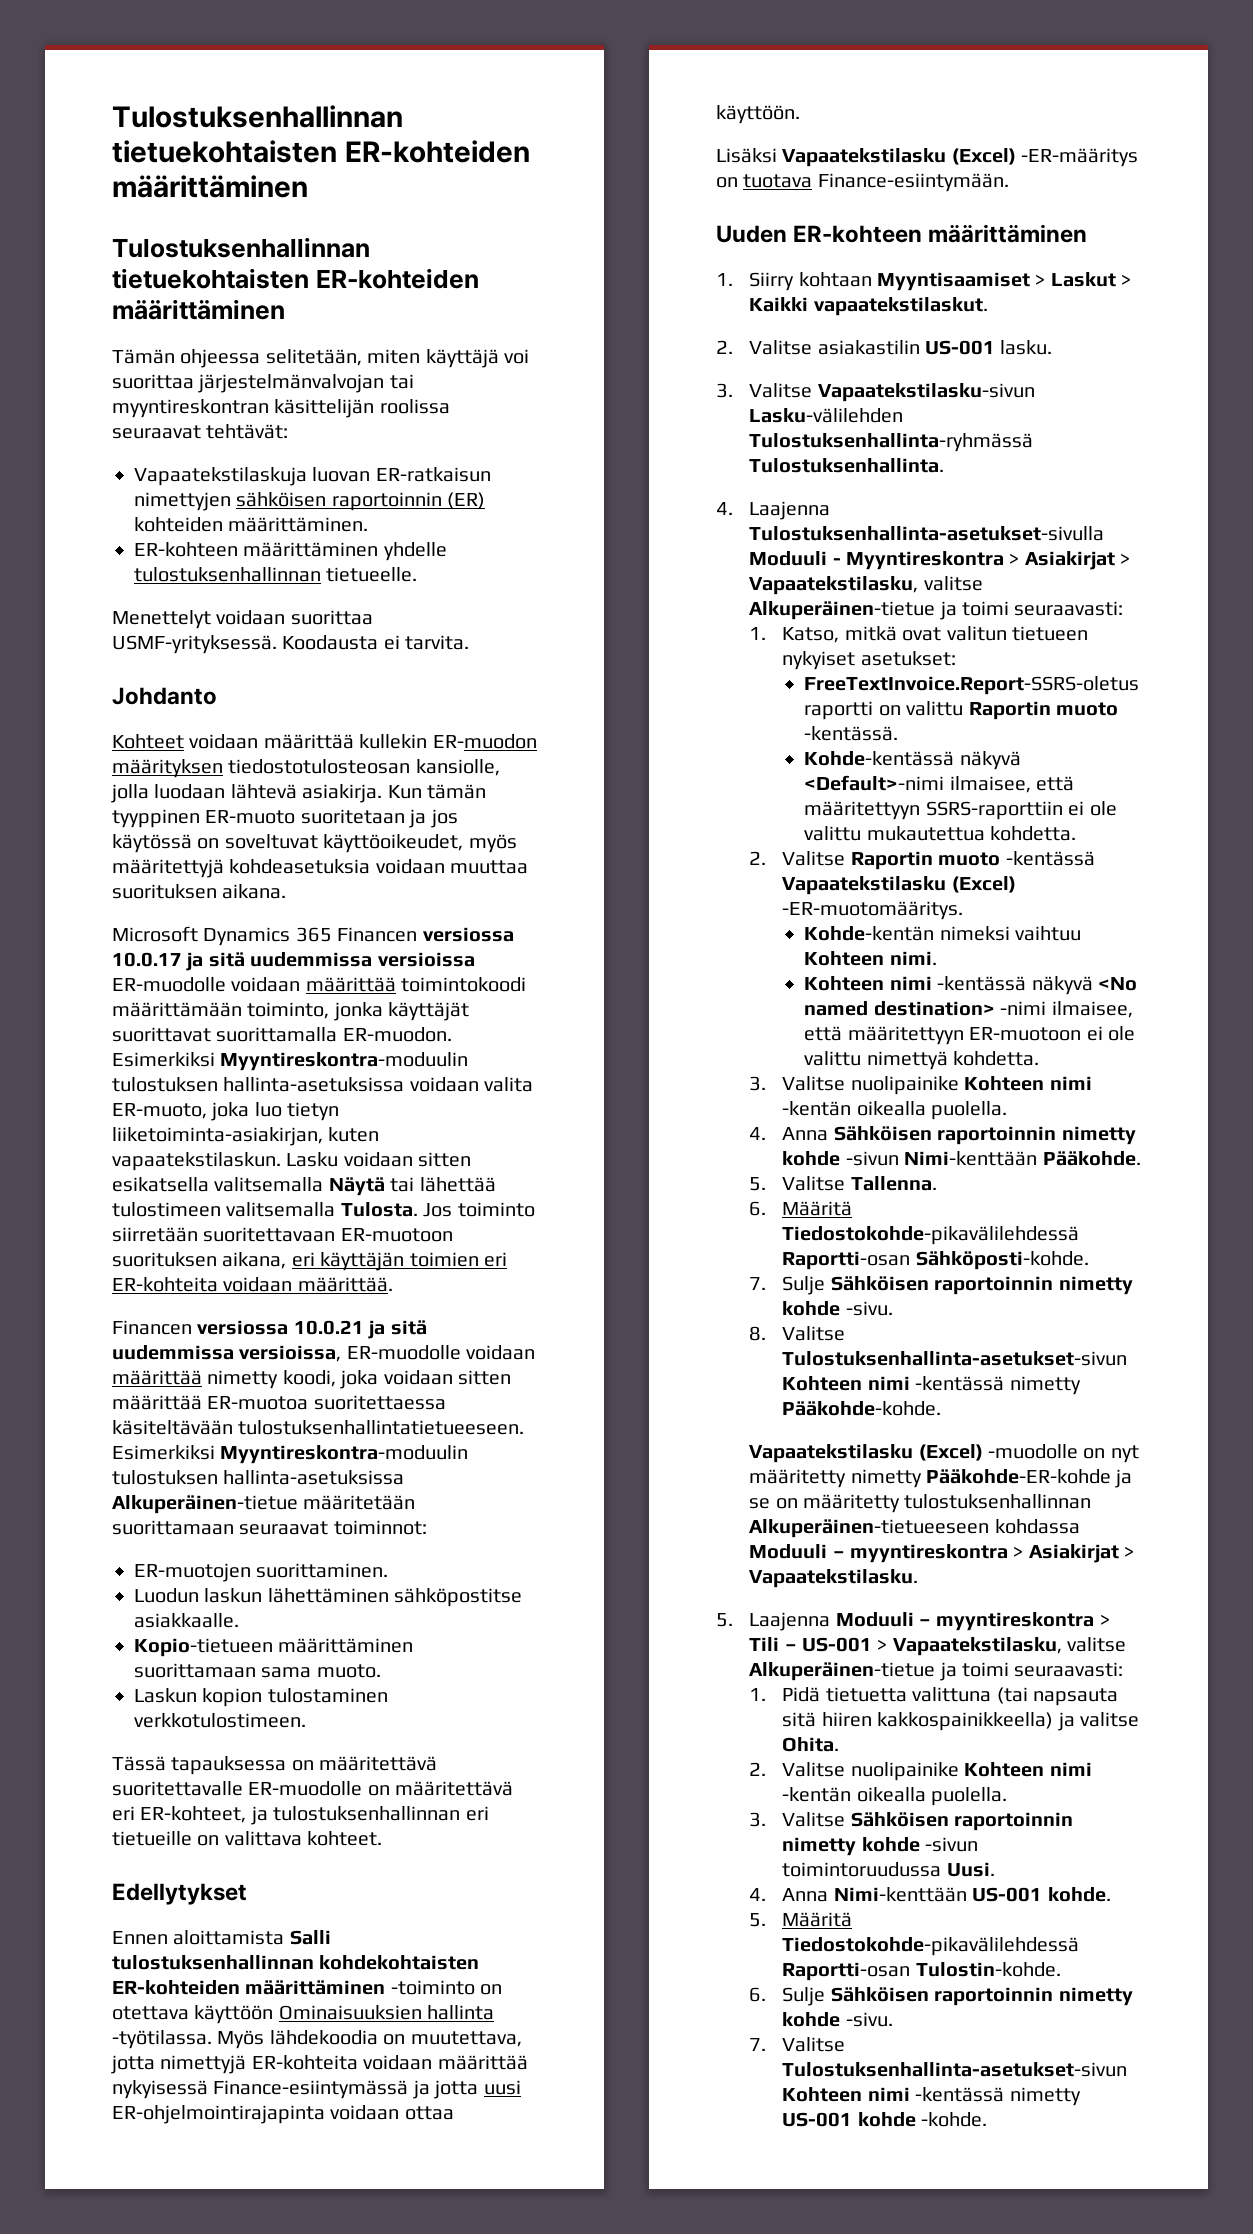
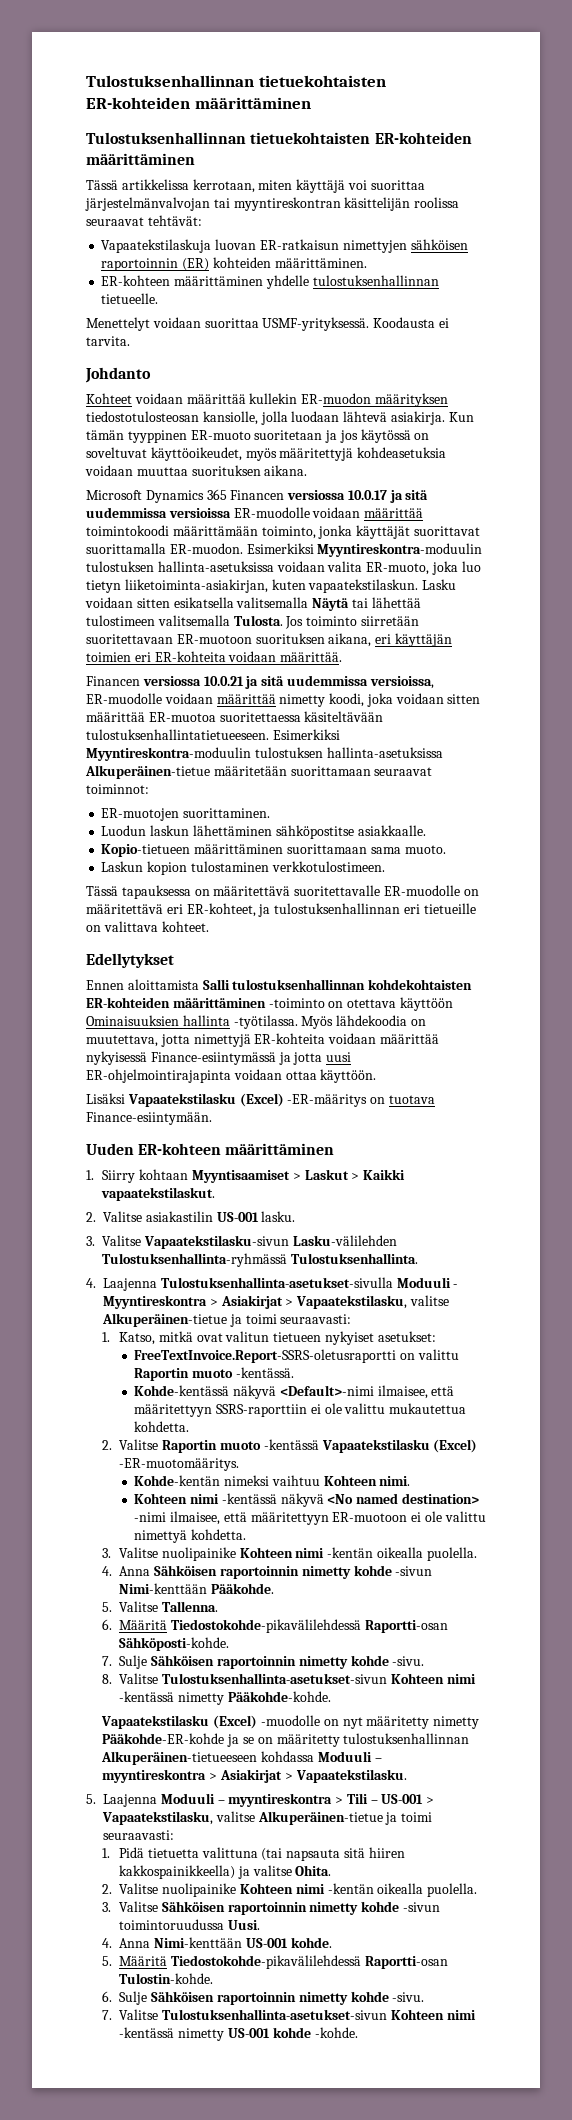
- Tämän ohjeessa selitetään, miten käyttäjä voi suorittaa järjestelmänvalvojan tai myyntireskontran käsittelijän roolissa seuraavat tehtävät:
+ Tässä artikkelissa kerrotaan, miten käyttäjä voi suorittaa järjestelmänvalvojan tai myyntireskontran käsittelijän roolissa seuraavat tehtävät:

